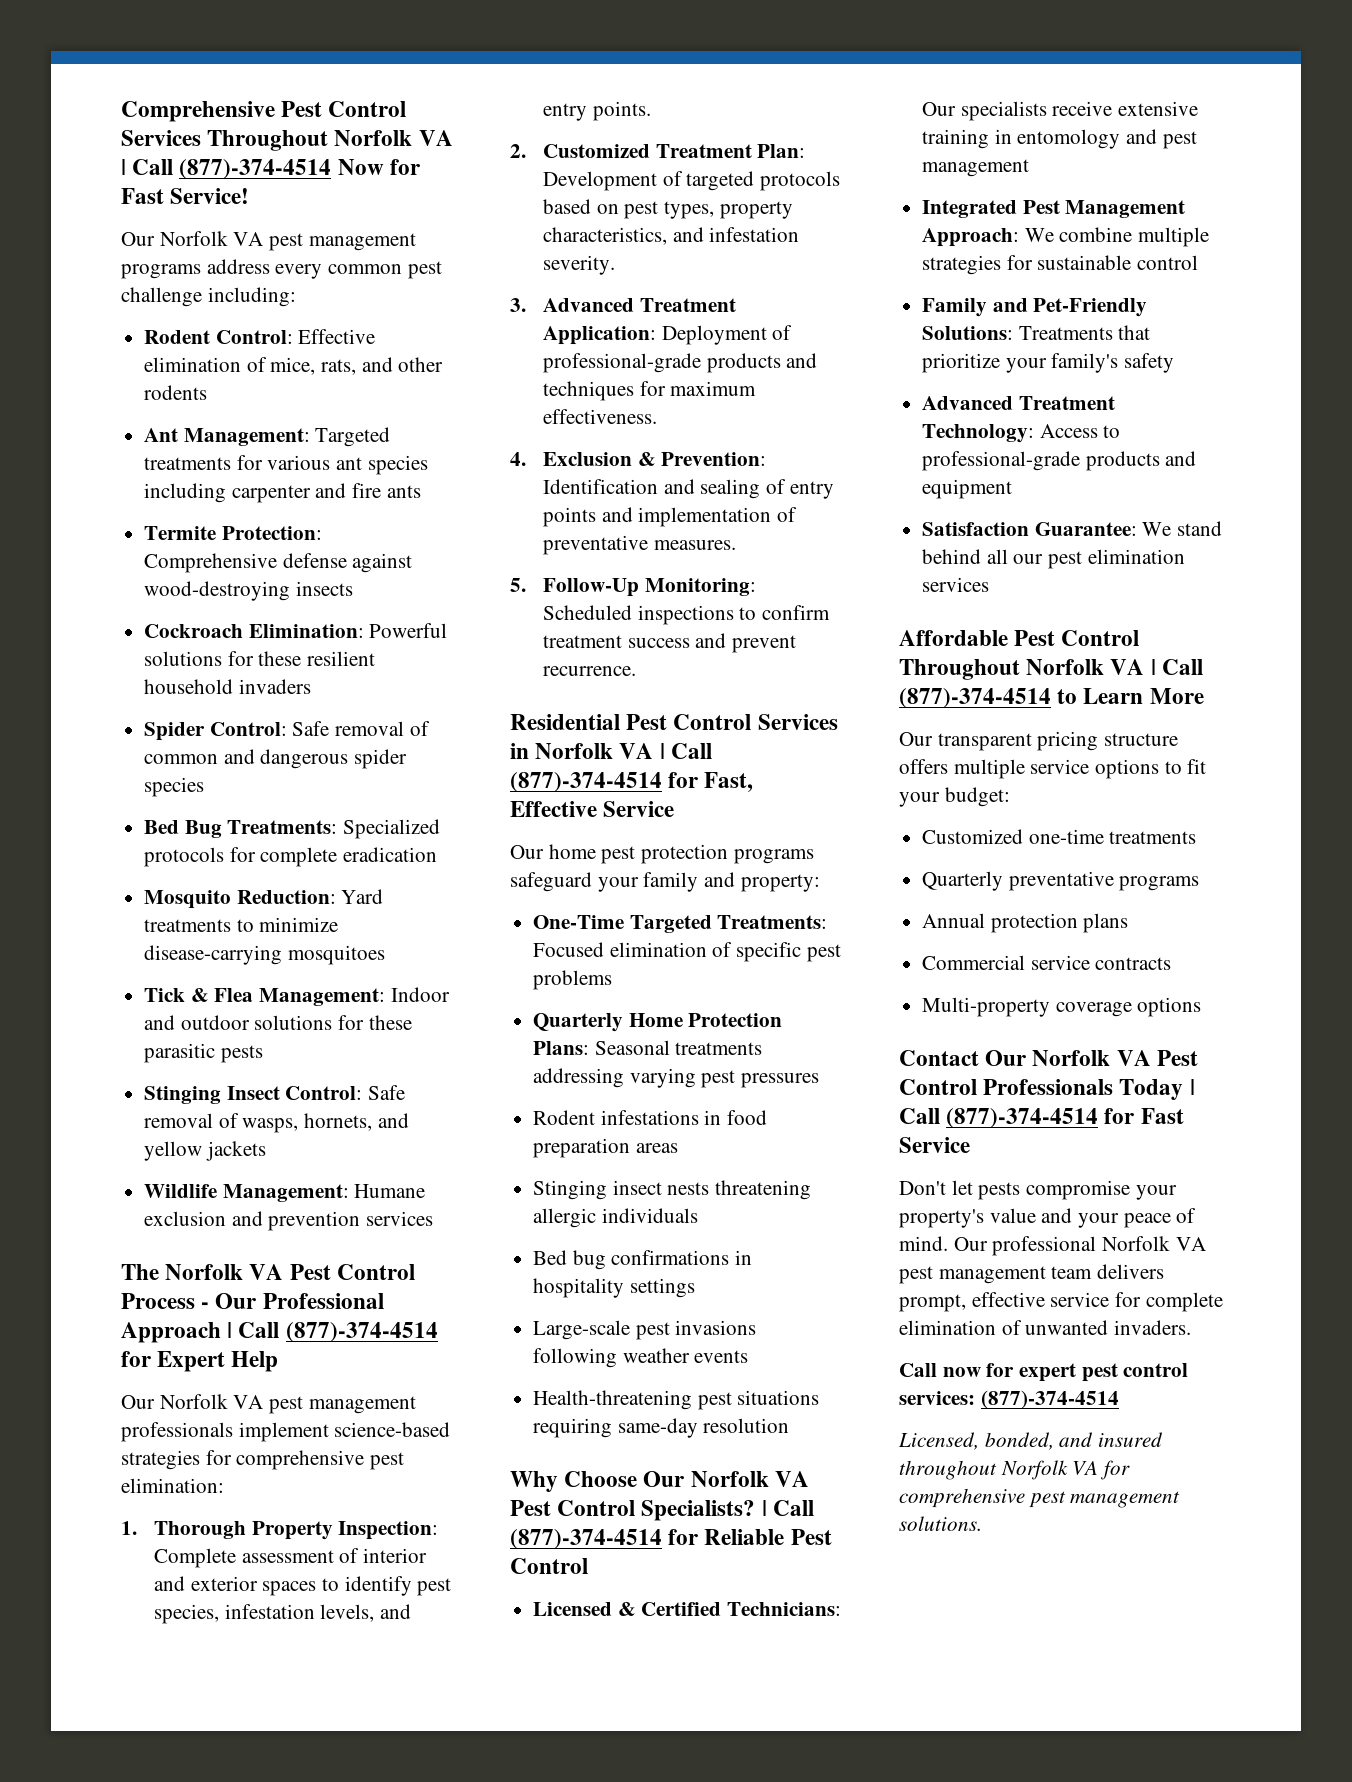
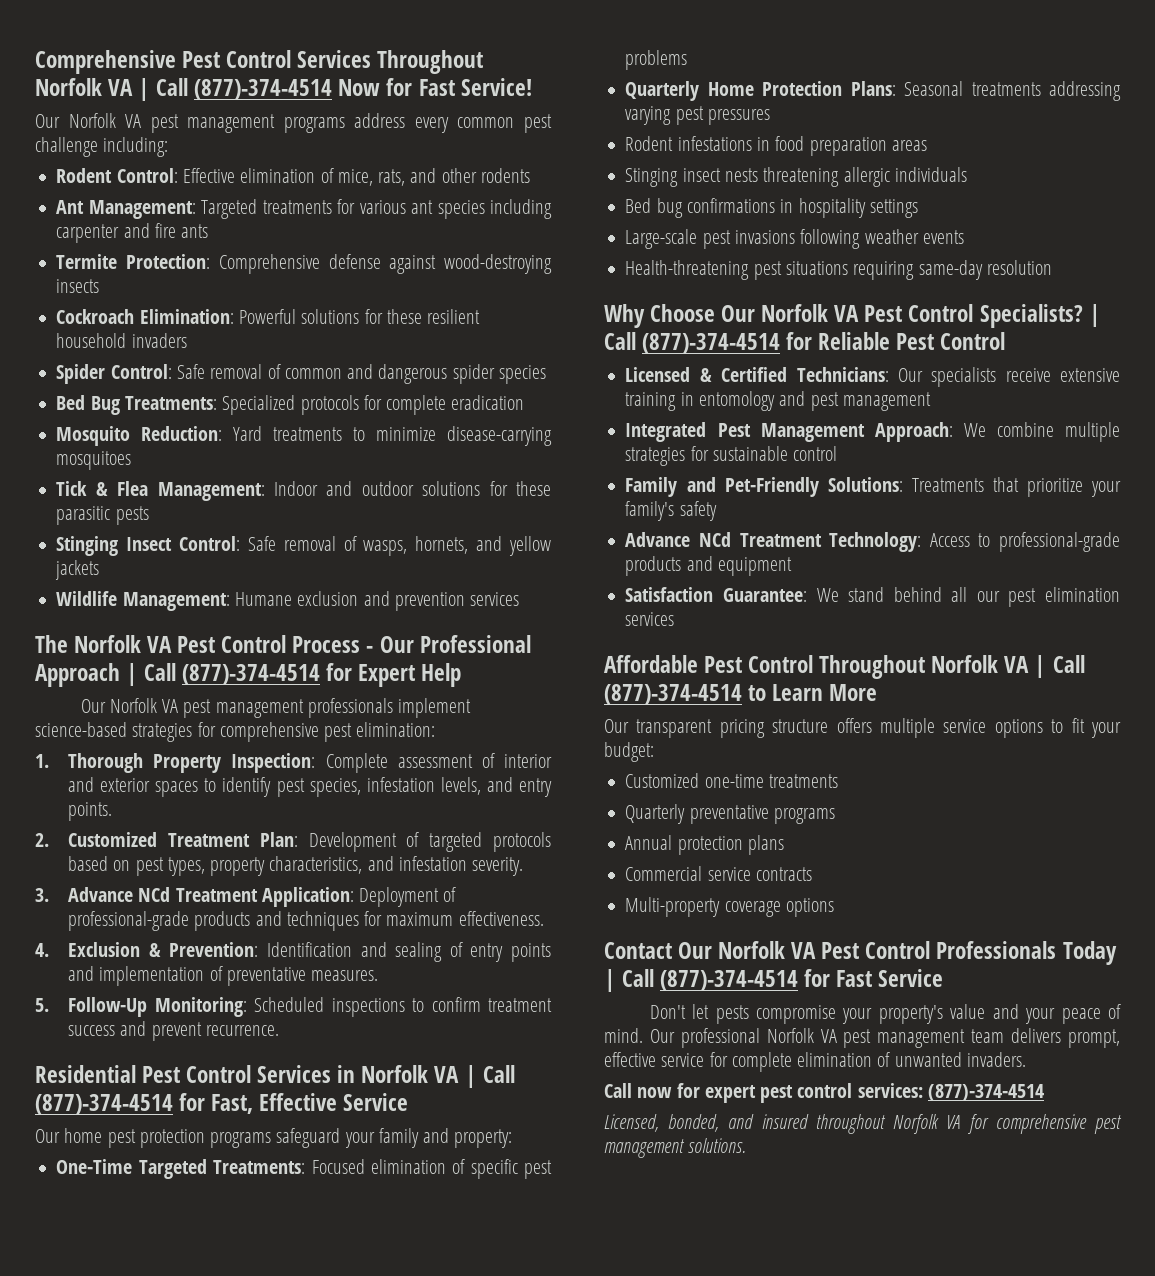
- 3. Advanced Treatment Application: Deployment of professional-grade products and techniques for maximum effectiveness.
+ 3. Advance NCd Treatment Application: Deployment of professional-grade products and techniques for maximum effectiveness.
- Advanced Treatment Technology: Access to professional-grade products and equipment
+ Advance NCd Treatment Technology: Access to professional-grade products and equipment

